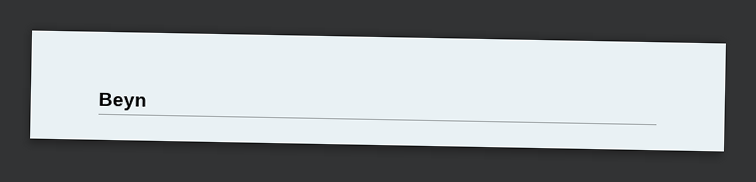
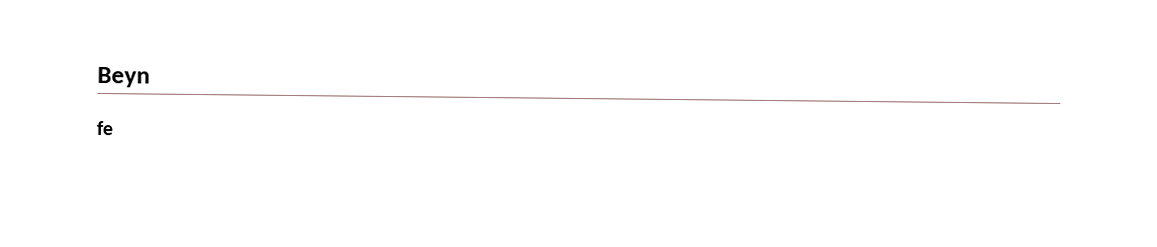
+ fe

